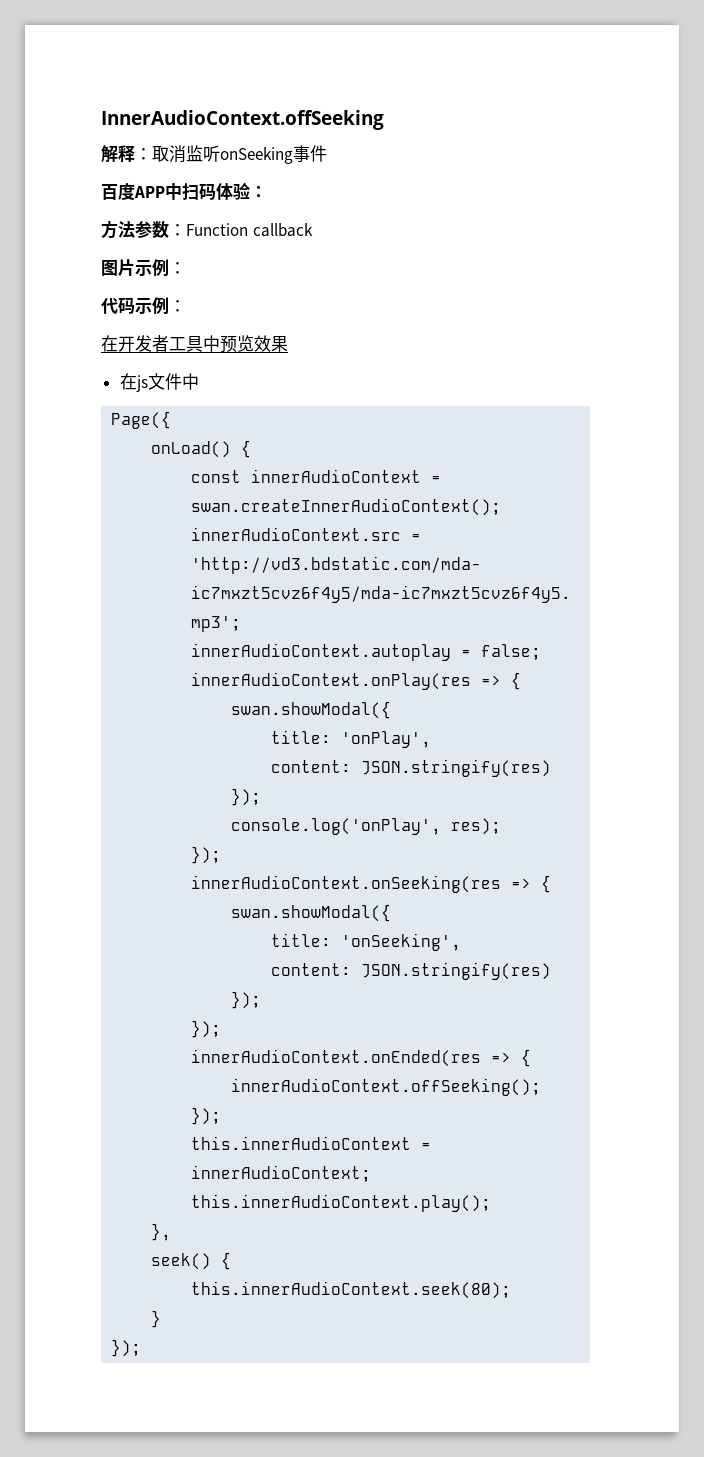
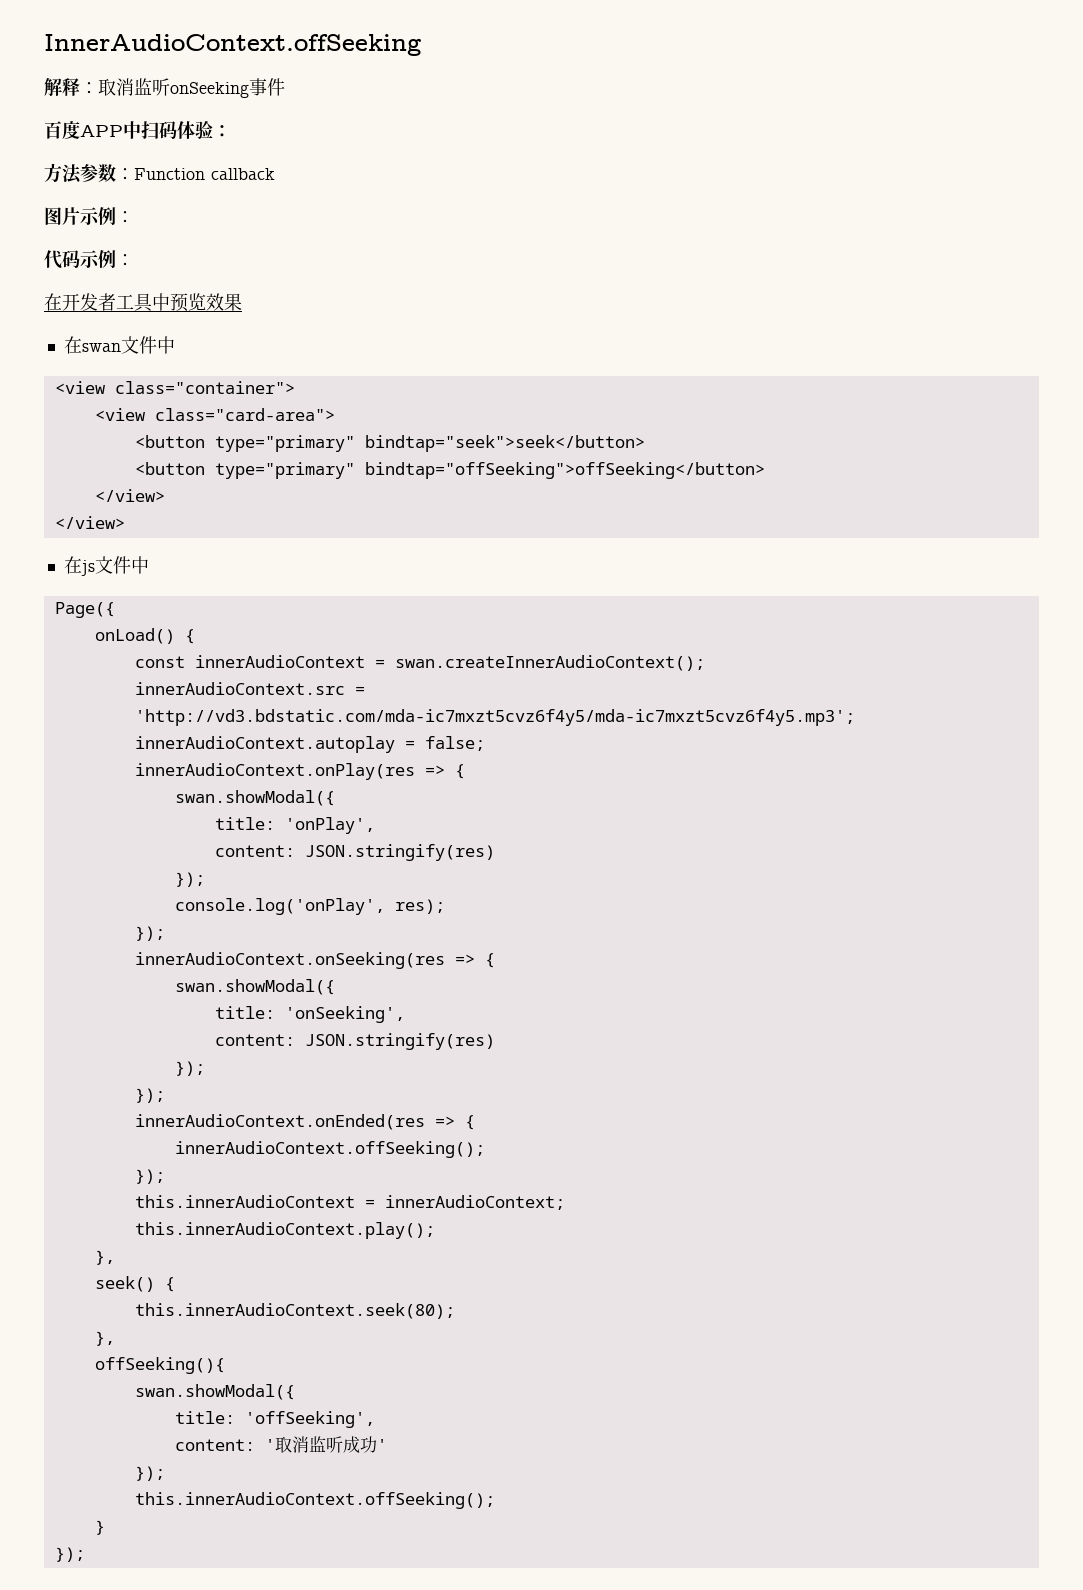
+ 在swan文件中
+ <view class="container">
+ <view class="card-area">
+ <button type="primary" bindtap="seek">seek</button>
+ <button type="primary" bindtap="offSeeking">offSeeking</button>
+ </view>
+ </view>
  this.innerAudioContext.seek(80);
+ },
+ offSeeking(){
+ swan.showModal({
+ title: 'offSeeking',
+ content: '取消监听成功'
+ });
+ this.innerAudioContext.offSeeking();

